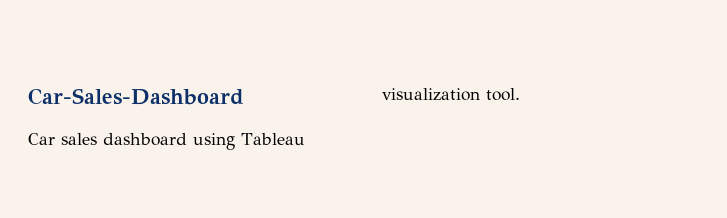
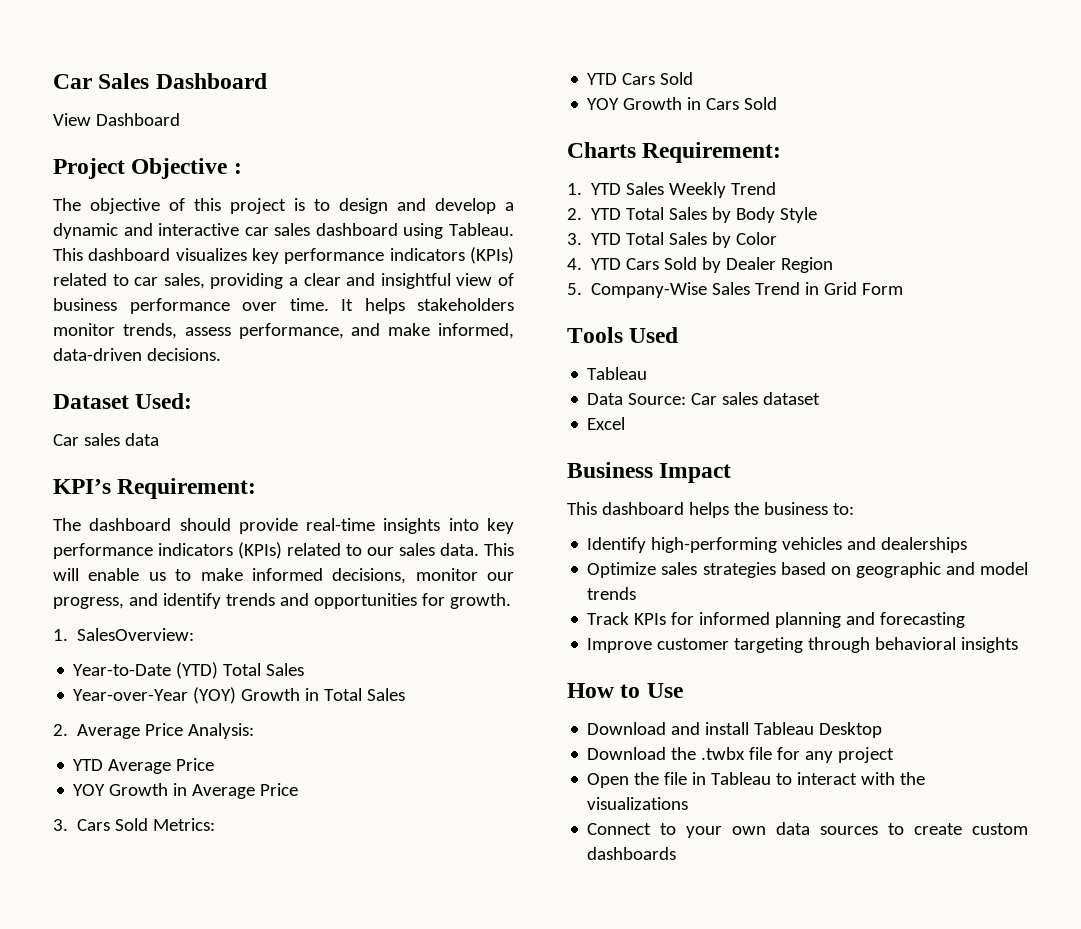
- Car-Sales-Dashboard
- Car sales dashboard using Tableau visualization tool.
+ Car Sales Dashboard
+ View Dashboard
+ Project Objective :
+ The objective of this project is to design and develop a dynamic and interactive car sales dashboard using Tableau. This dashboard visualizes key performance indicators (KPIs) related to car sales, providing a clear and insightful view of business performance over time. It helps stakeholders monitor trends, assess performance, and make informed, data-driven decisions.
+ Dataset Used:
+ Car sales data
+ KPI’s Requirement:
+ The dashboard should provide real-time insights into key performance indicators (KPIs) related to our sales data. This will enable us to make informed decisions, monitor our progress, and identify trends and opportunities for growth.
+ 1. SalesOverview:
+ Year-to-Date (YTD) Total Sales
+ Year-over-Year (YOY) Growth in Total Sales
+ 2. Average Price Analysis:
+ YTD Average Price
+ YOY Growth in Average Price
+ 3. Cars Sold Metrics:
+ YTD Cars Sold
+ YOY Growth in Cars Sold
+ Charts Requirement:
+ 1. YTD Sales Weekly Trend
+ 2. YTD Total Sales by Body Style
+ 3. YTD Total Sales by Color
+ 4. YTD Cars Sold by Dealer Region
+ 5. Company-Wise Sales Trend in Grid Form
+ Tools Used
+ Tableau
+ Data Source: Car sales dataset
+ Excel
+ Business Impact
+ This dashboard helps the business to:
+ Identify high-performing vehicles and dealerships
+ Optimize sales strategies based on geographic and model trends
+ Track KPIs for informed planning and forecasting
+ Improve customer targeting through behavioral insights
+ How to Use
+ Download and install Tableau Desktop
+ Download the .twbx file for any project
+ Open the file in Tableau to interact with the visualizations
+ Connect to your own data sources to create custom dashboards

